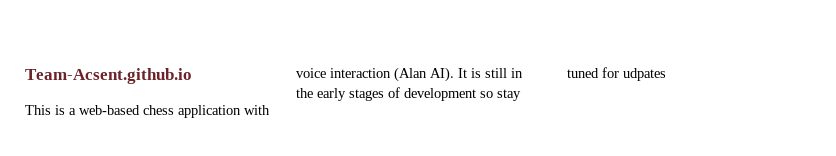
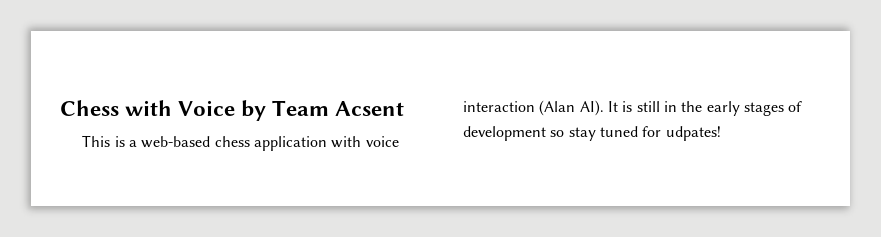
- Team-Acsent.github.io
+ Chess with Voice by Team Acsent
- This is a web-based chess application with voice interaction (Alan AI). It is still in the early stages of development so stay tuned for udpates
+ This is a web-based chess application with voice interaction (Alan AI). It is still in the early stages of development so stay tuned for udpates!

